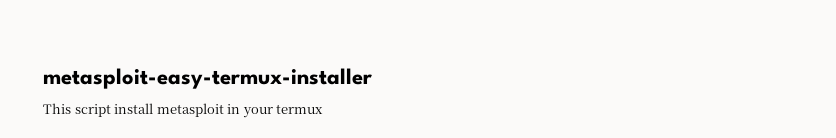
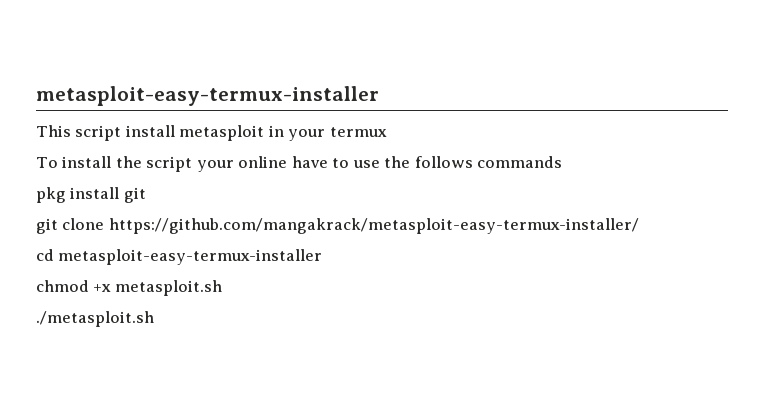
+ To install the script your online have to use the follows commands
+ pkg install git
+ git clone https://github.com/mangakrack/metasploit-easy-termux-installer/
+ cd metasploit-easy-termux-installer
+ chmod +x metasploit.sh
+ ./metasploit.sh

